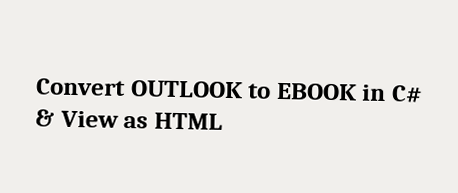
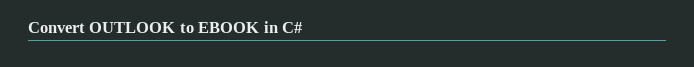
- Convert OUTLOOK to EBOOK in C# & View as HTML
+ Convert OUTLOOK to EBOOK in C#

